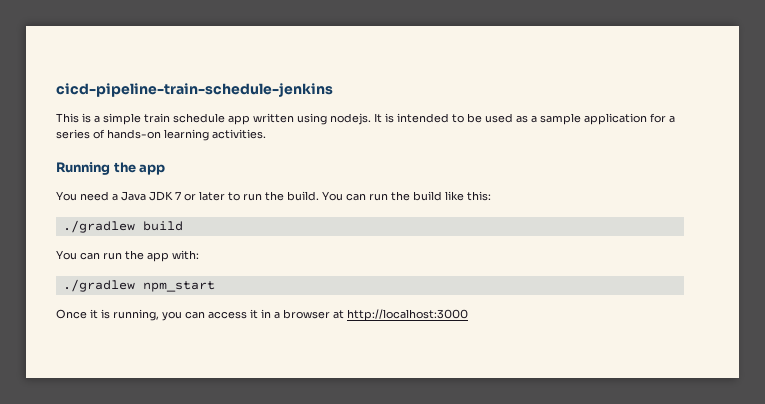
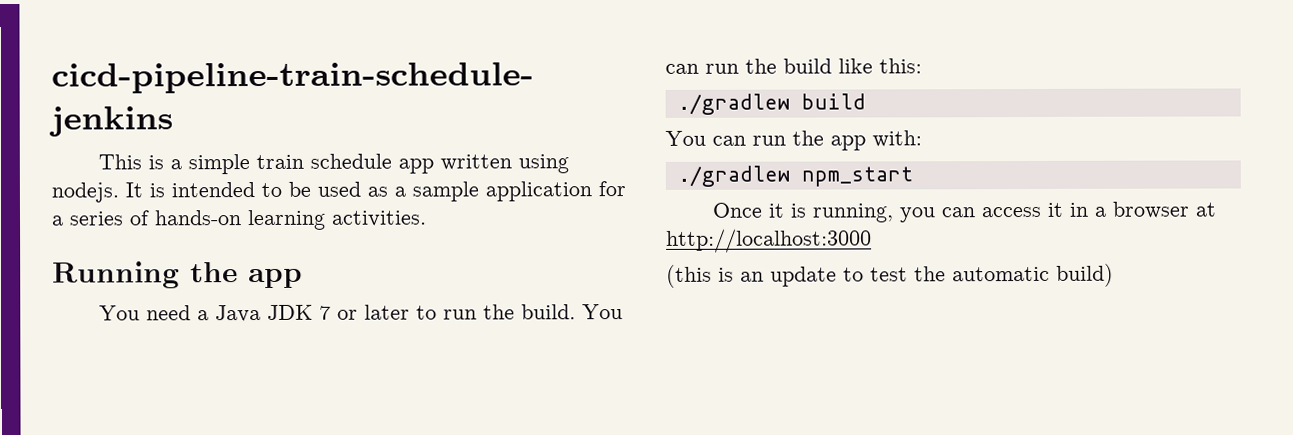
+ (this is an update to test the automatic build)

